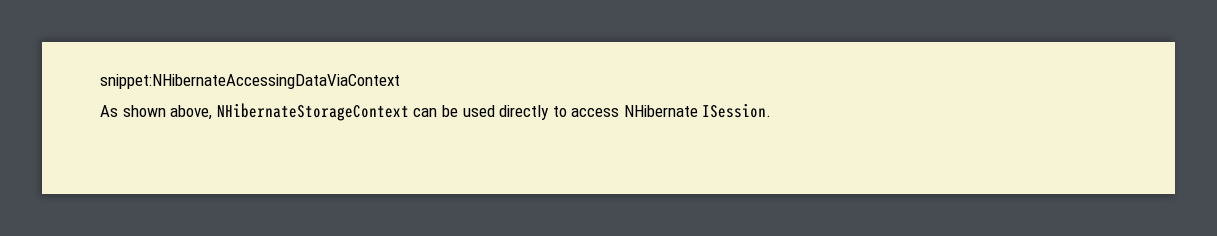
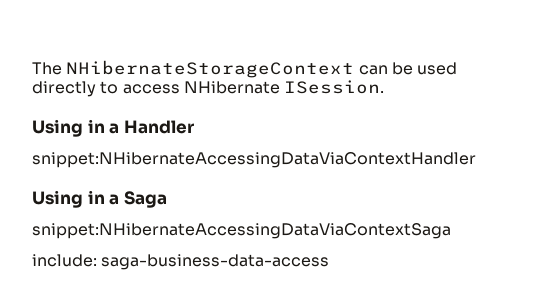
- snippet:NHibernateAccessingDataViaContext
- As shown above, NHibernateStorageContext can be used directly to access NHibernate ISession.
+ The NHibernateStorageContext can be used directly to access NHibernate ISession.
+ Using in a Handler
+ snippet:NHibernateAccessingDataViaContextHandler
+ Using in a Saga
+ snippet:NHibernateAccessingDataViaContextSaga
+ include: saga-business-data-access

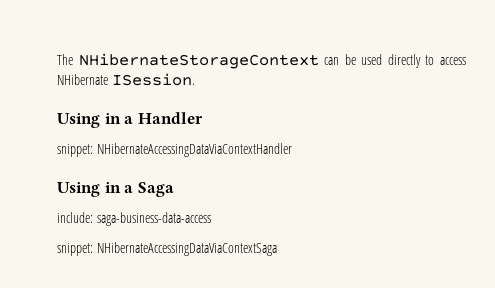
- snippet:NHibernateAccessingDataViaContextHandler
+ snippet: NHibernateAccessingDataViaContextHandler
- snippet:NHibernateAccessingDataViaContextSaga
+ snippet: NHibernateAccessingDataViaContextSaga

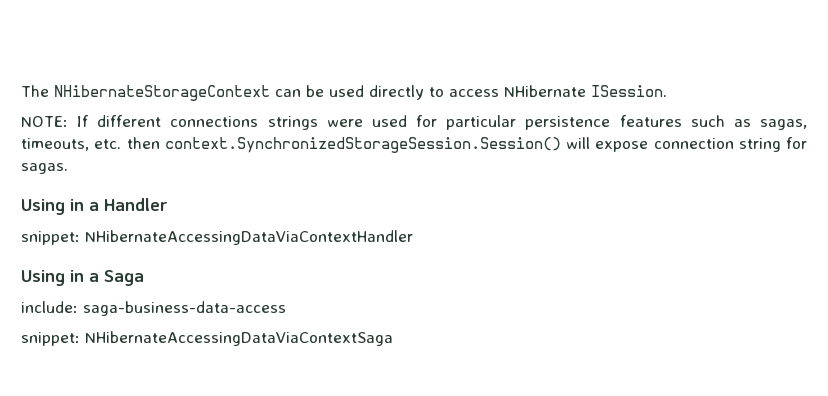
+ NOTE: If different connections strings were used for particular persistence features such as sagas, timeouts, etc. then context.SynchronizedStorageSession.Session() will expose connection string for sagas.

